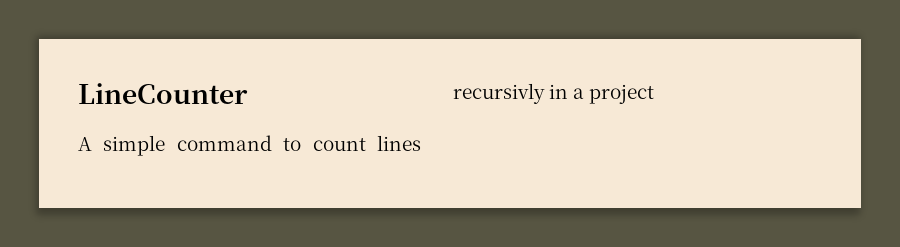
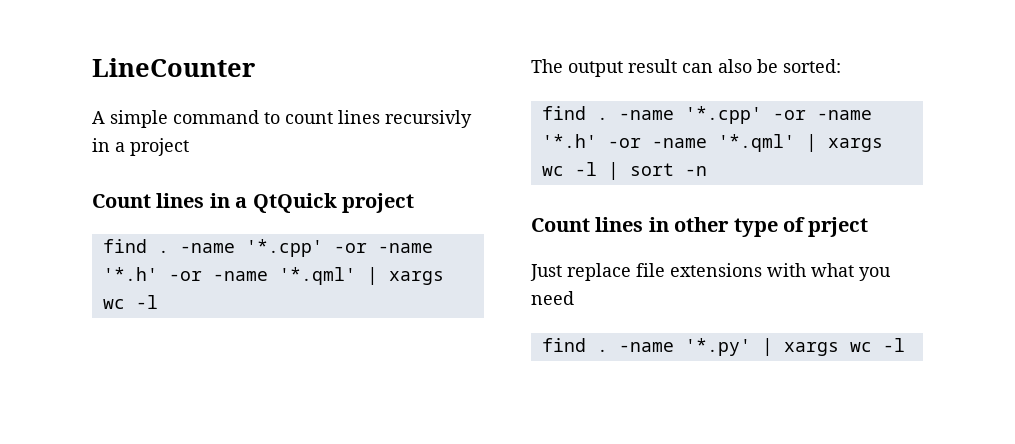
+ Count lines in a QtQuick project
+ find . -name '*.cpp' -or -name '*.h' -or -name '*.qml' | xargs wc -l
+ The output result can also be sorted:
+ find . -name '*.cpp' -or -name '*.h' -or -name '*.qml' | xargs wc -l | sort -n
+ Count lines in other type of prject
+ Just replace file extensions with what you need
+ find . -name '*.py' | xargs wc -l

